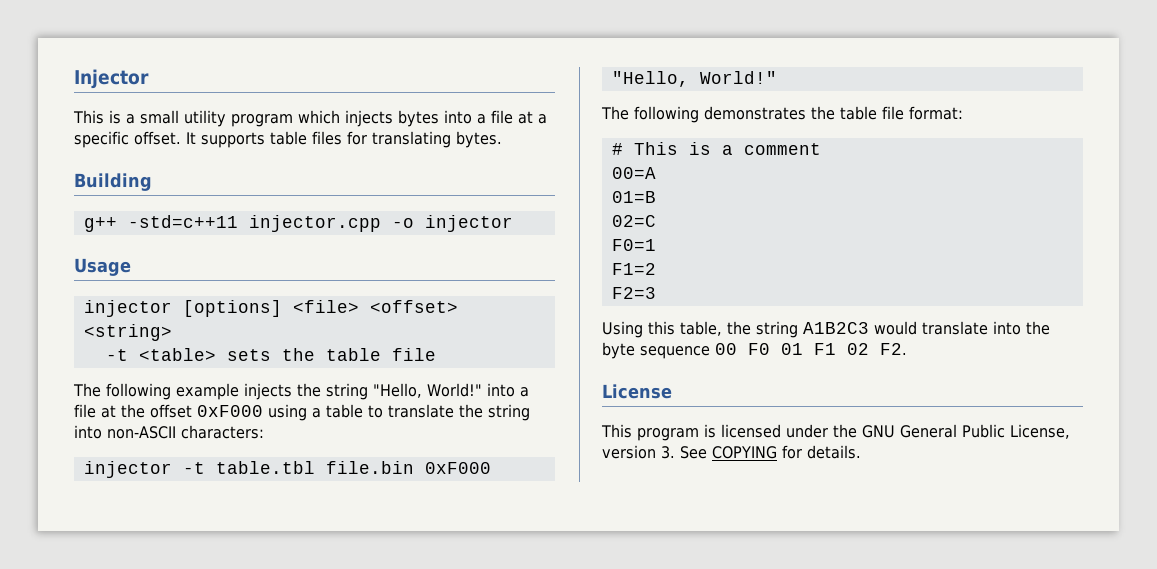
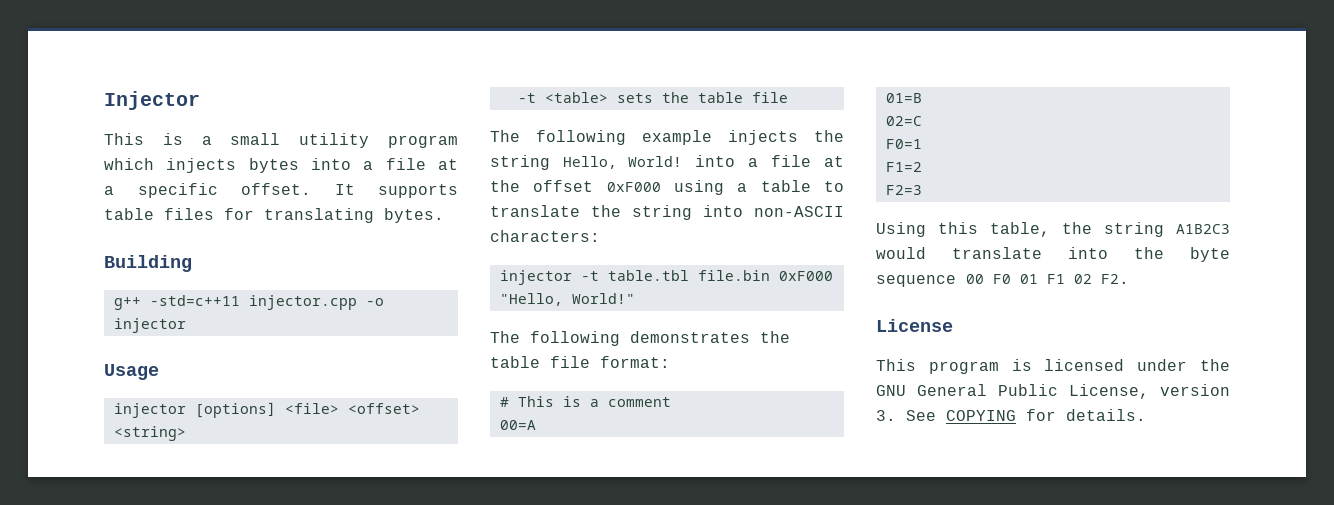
- The following example injects the string "Hello, World!" into a file at the offset 0xF000 using a table to translate the string into non-ASCII characters:
+ The following example injects the string Hello, World! into a file at the offset 0xF000 using a table to translate the string into non-ASCII characters:

